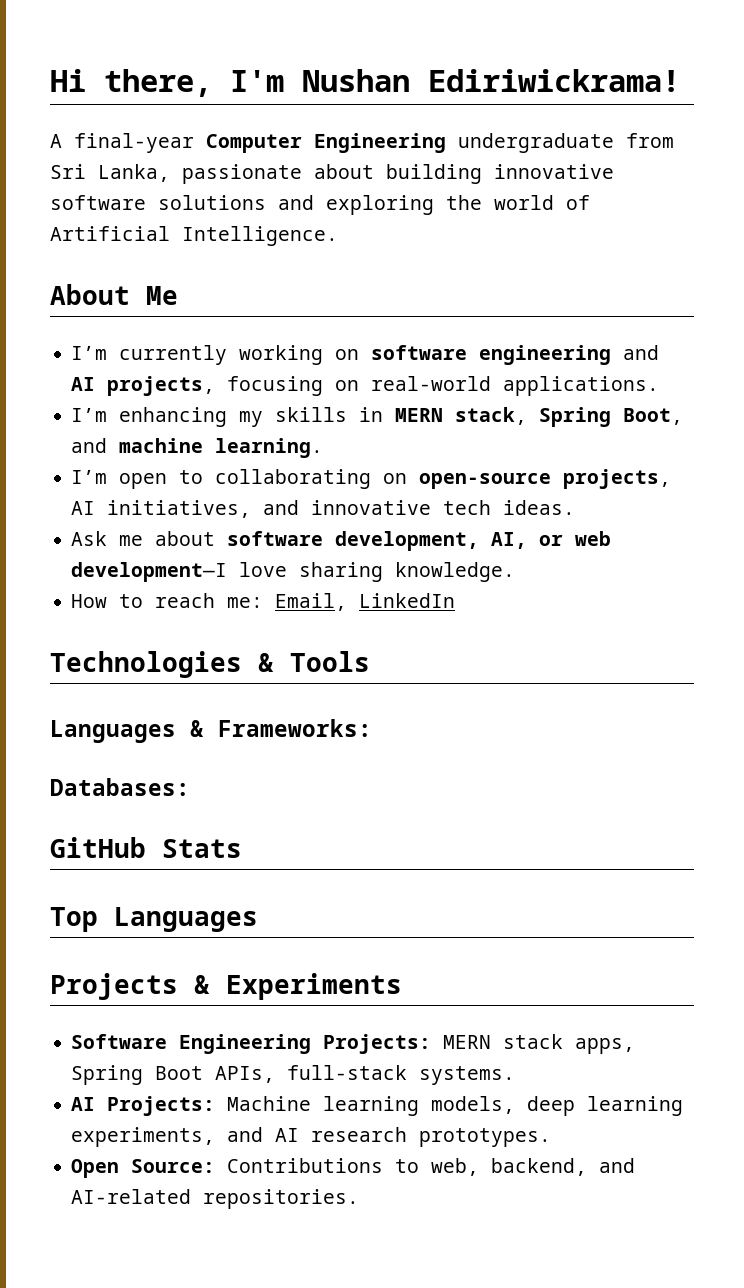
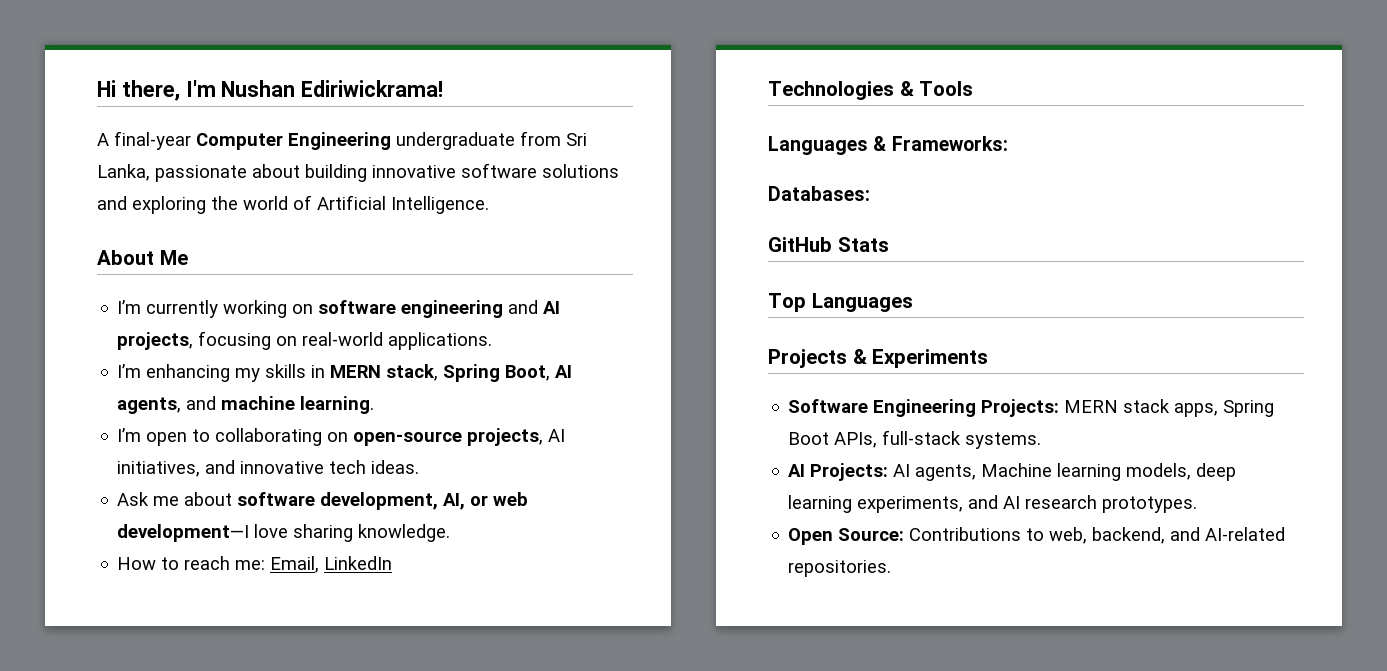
- I’m enhancing my skills in MERN stack, Spring Boot, and machine learning.
+ I’m enhancing my skills in MERN stack, Spring Boot, AI agents, and machine learning.
- AI Projects: Machine learning models, deep learning experiments, and AI research prototypes.
+ AI Projects: AI agents, Machine learning models, deep learning experiments, and AI research prototypes.

